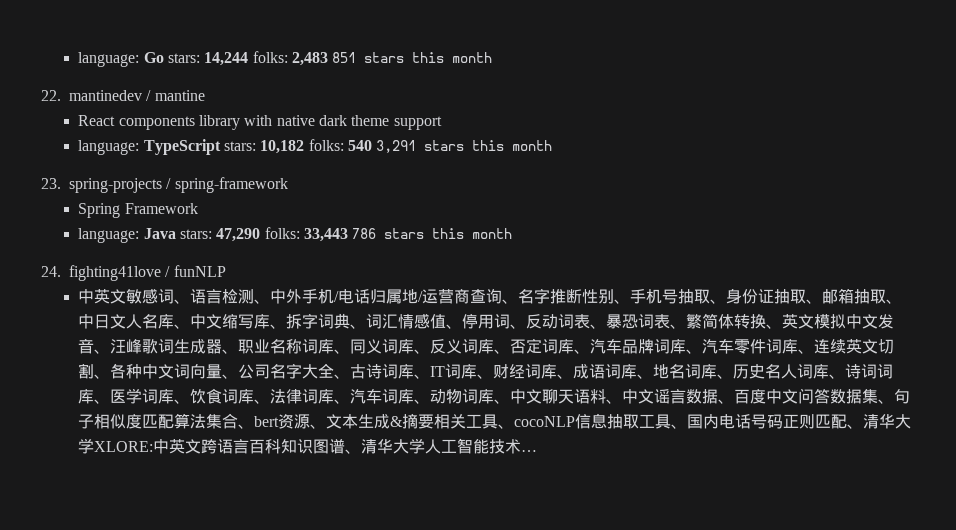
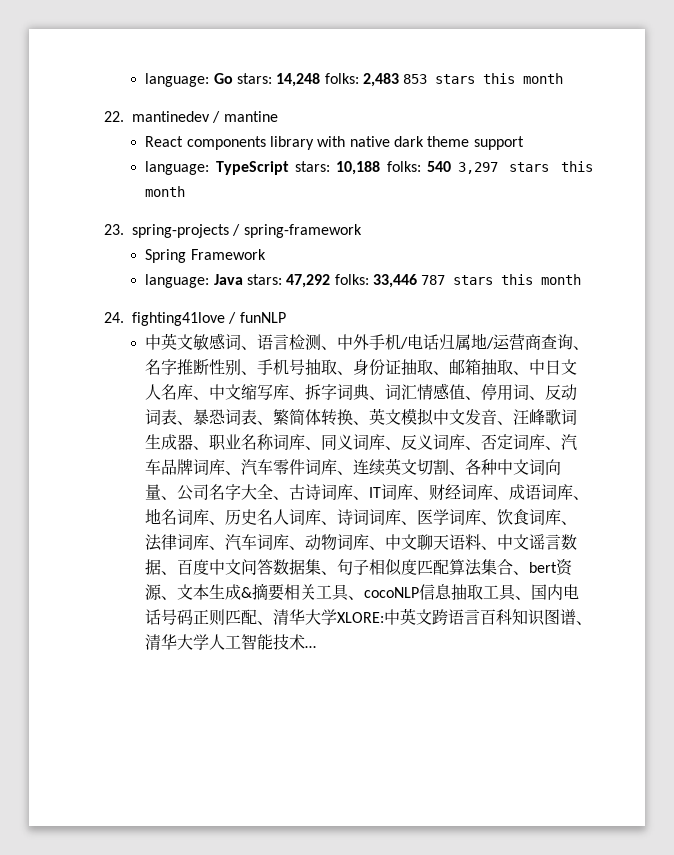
- language: Go stars: 14,244 folks: 2,483 851 stars this month
+ language: Go stars: 14,248 folks: 2,483 853 stars this month
- language: TypeScript stars: 10,182 folks: 540 3,291 stars this month
+ language: TypeScript stars: 10,188 folks: 540 3,297 stars this month
- language: Java stars: 47,290 folks: 33,443 786 stars this month
+ language: Java stars: 47,292 folks: 33,446 787 stars this month

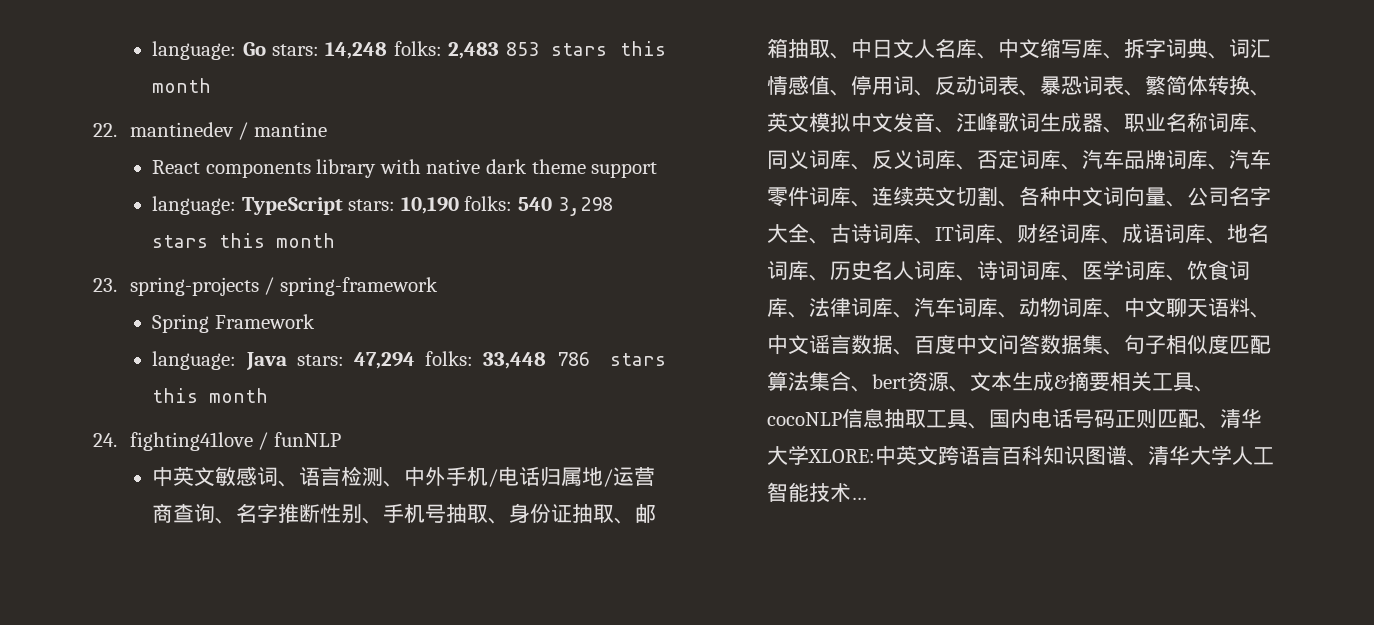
- language: TypeScript stars: 10,188 folks: 540 3,297 stars this month
+ language: TypeScript stars: 10,190 folks: 540 3,298 stars this month
- language: Java stars: 47,292 folks: 33,446 787 stars this month
+ language: Java stars: 47,294 folks: 33,448 786 stars this month

